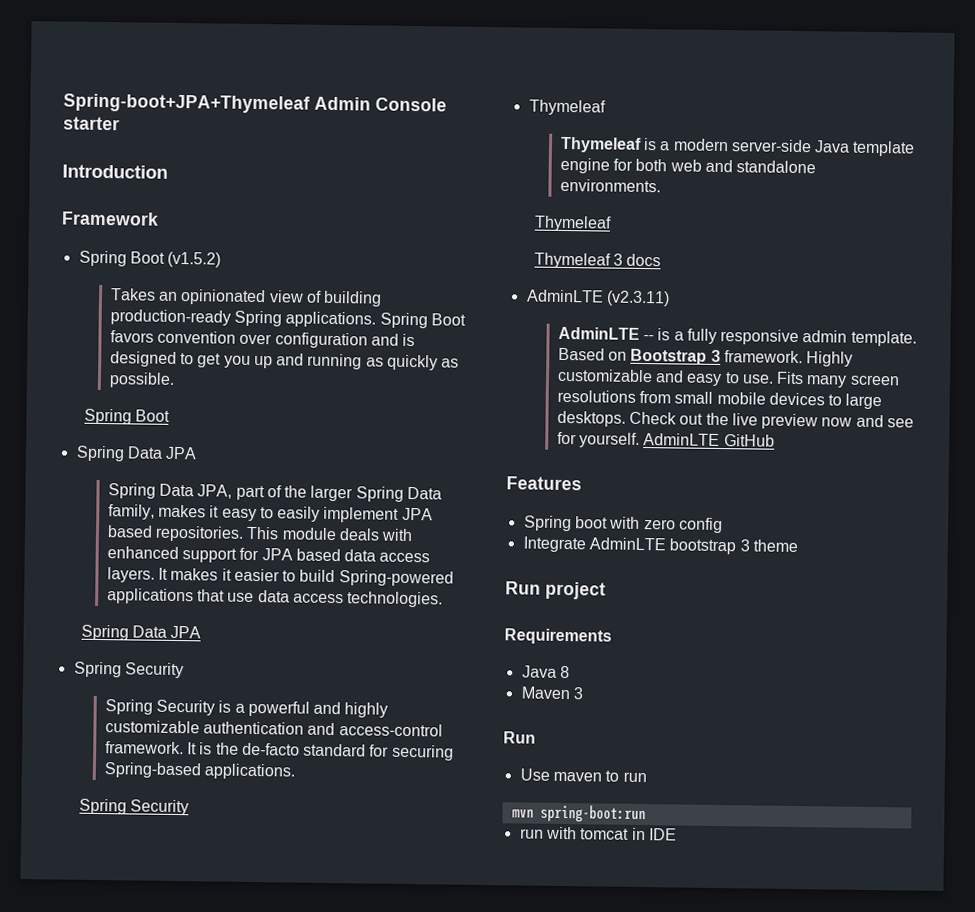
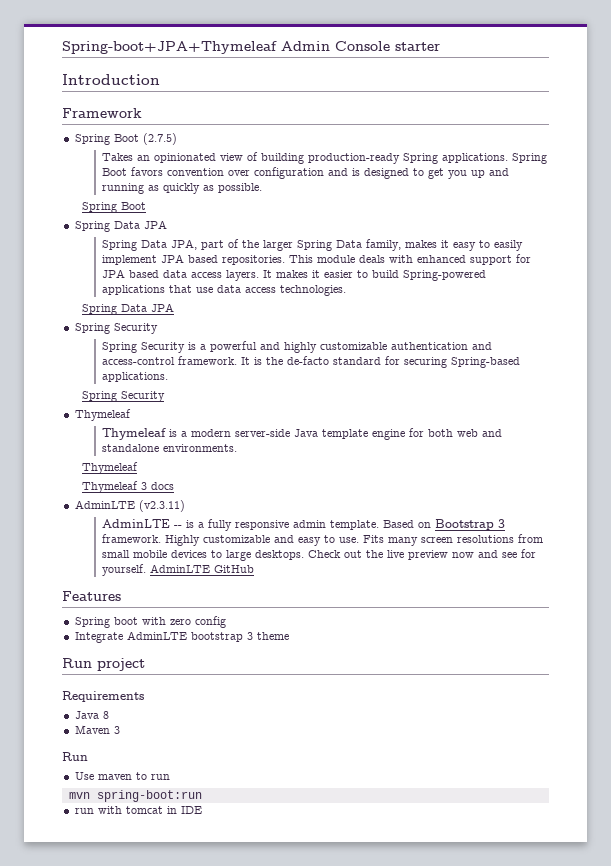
- Spring Boot (v1.5.2)
+ Spring Boot (2.7.5)

